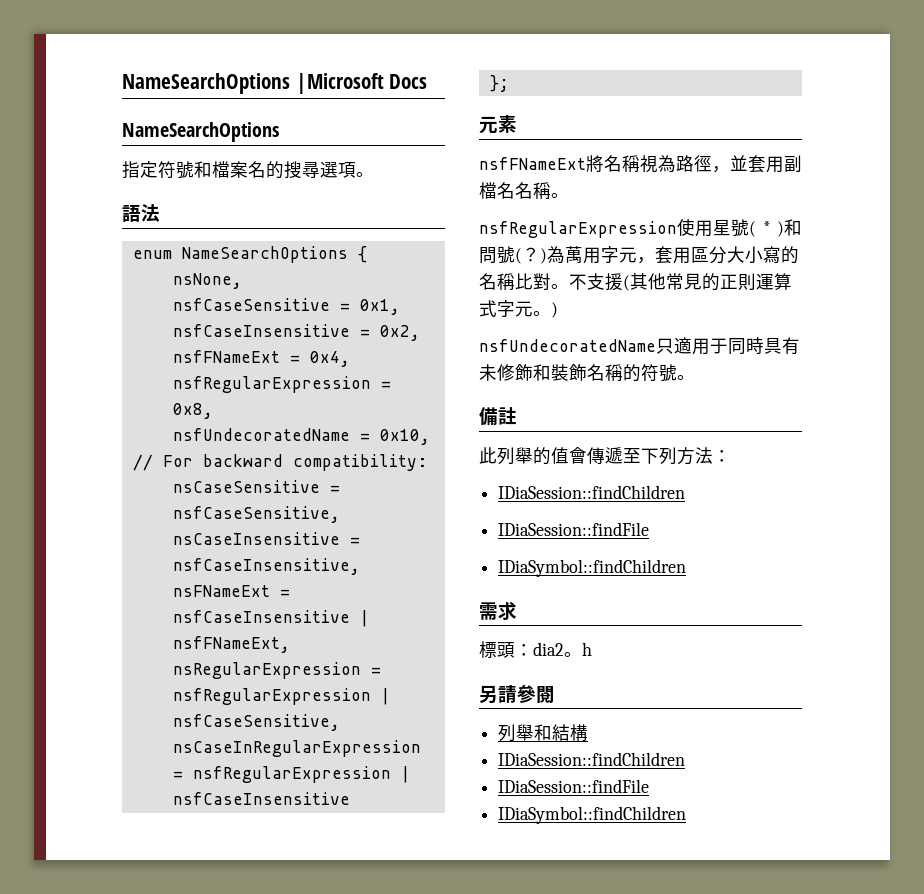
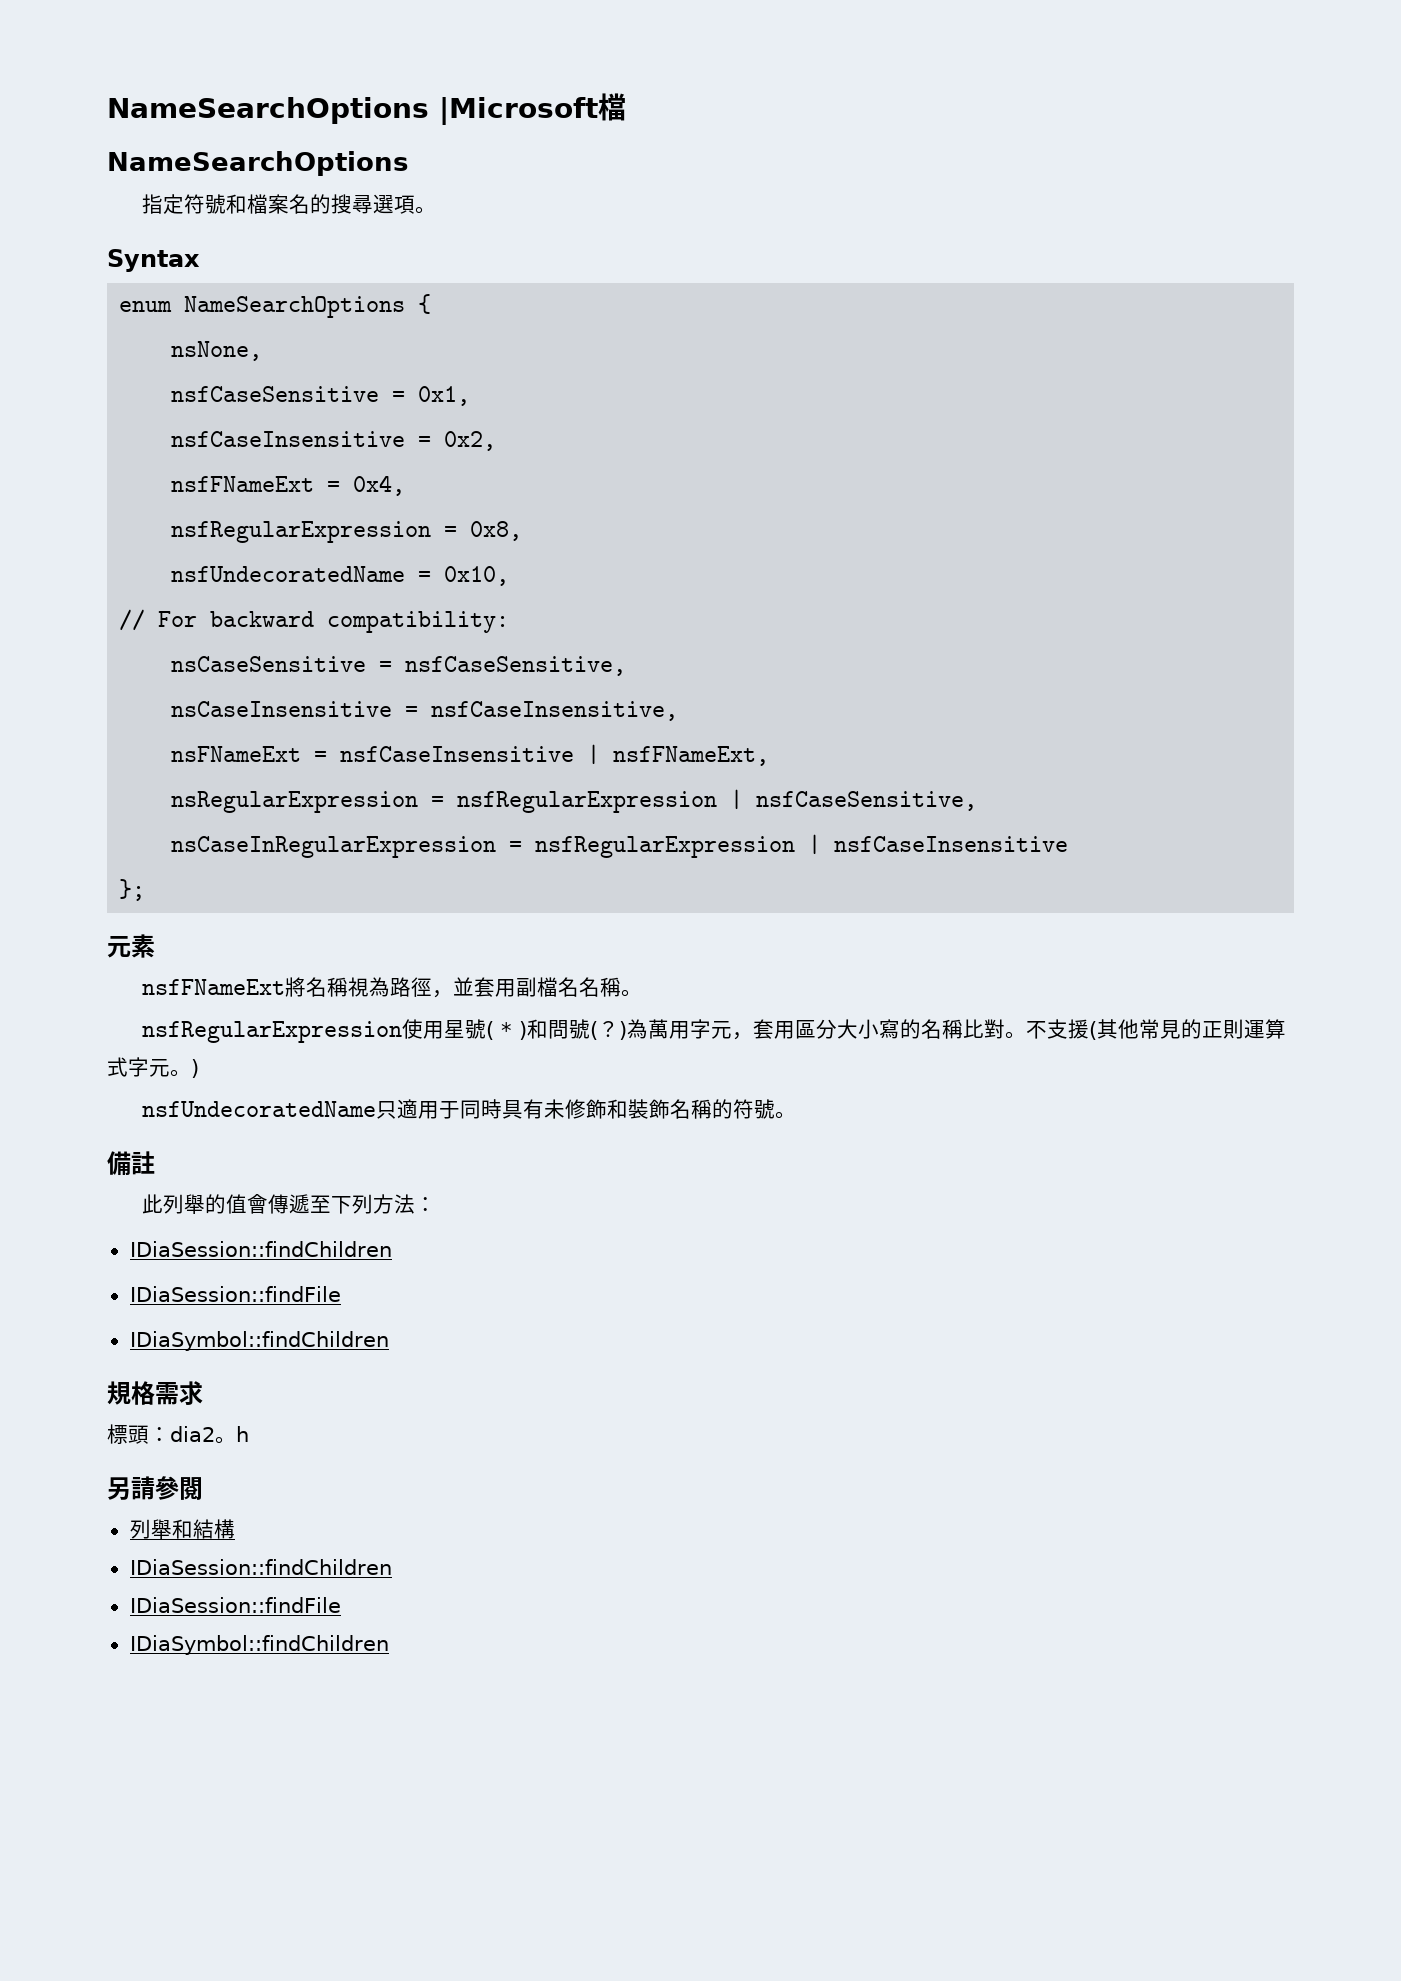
- NameSearchOptions |Microsoft Docs
+ NameSearchOptions |Microsoft檔
- 語法
+ Syntax
- 需求
+ 規格需求

